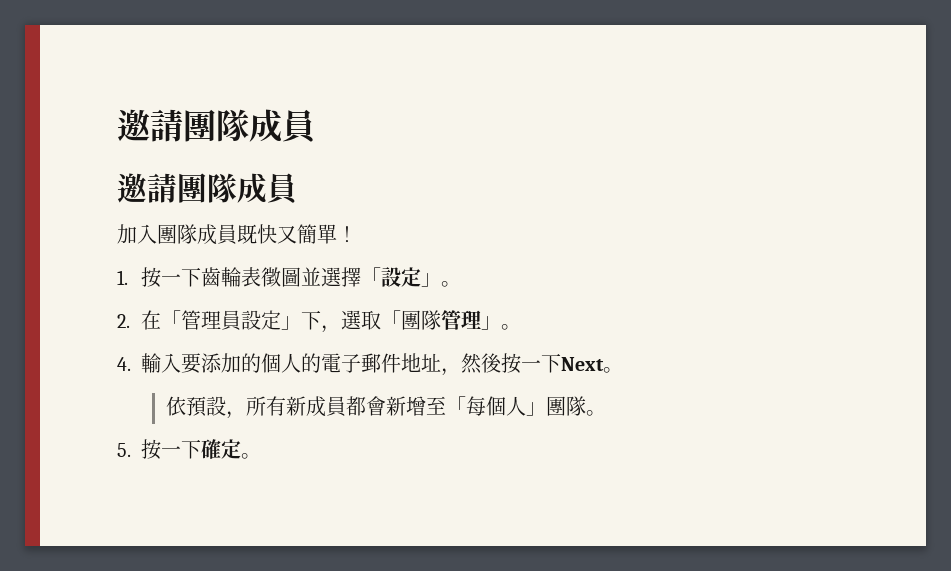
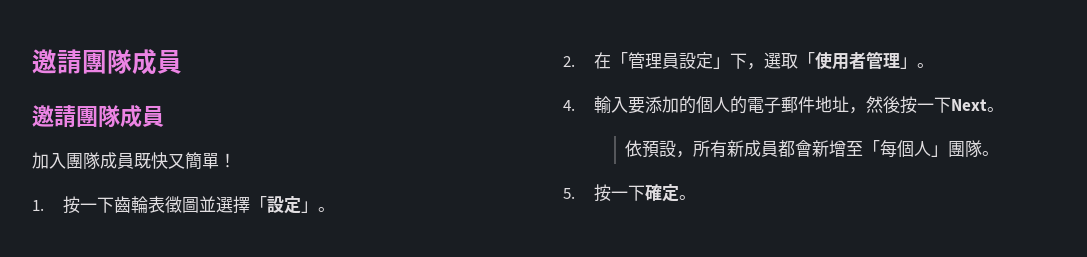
- 2.在「管理員設定」下，選取「團隊管理」。
+ 2.在「管理員設定」下，選取「使用者管理」。

